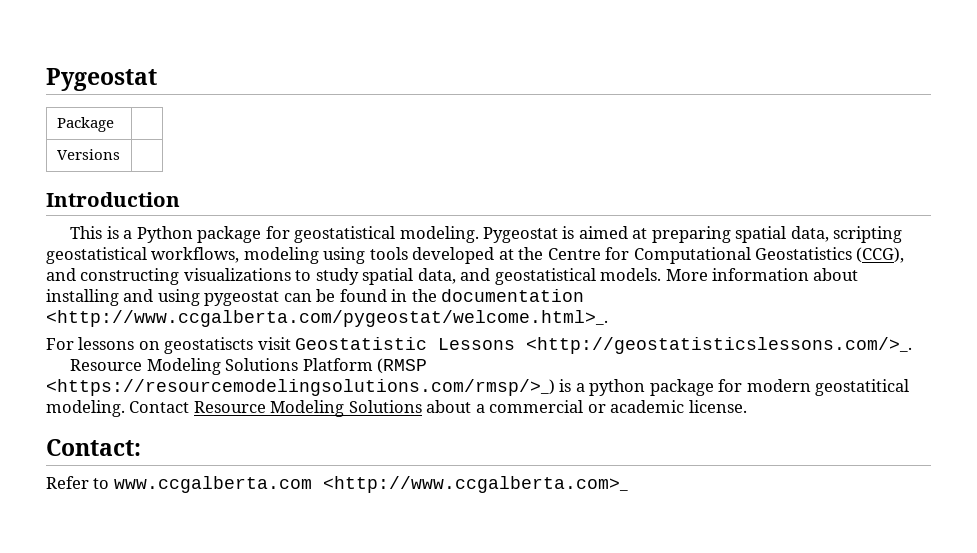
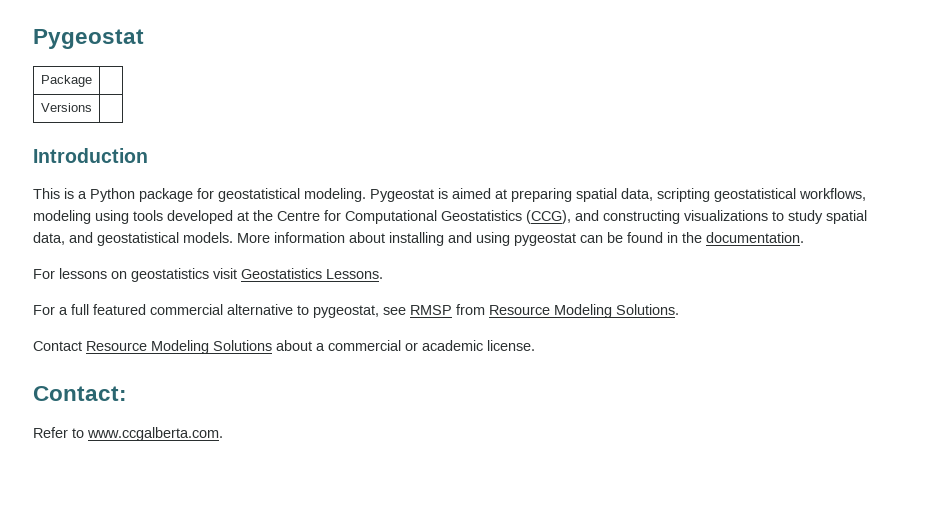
- More information about installing and using pygeostat can be found in the documentation <http://www.ccgalberta.com/pygeostat/welcome.html>_.
+ More information about installing and using pygeostat can be found in the documentation.
- For lessons on geostatiscts visit Geostatistic Lessons <http://geostatisticslessons.com/>_.
- Resource Modeling Solutions Platform (RMSP <https://resourcemodelingsolutions.com/rmsp/>_) is a python package for modern geostatitical modeling. Contact Resource Modeling Solutions about a commercial or academic license.
+ For lessons on geostatistics visit Geostatistics Lessons.
+ For a full featured commercial alternative to pygeostat, see RMSP from Resource Modeling Solutions.
+ Contact Resource Modeling Solutions about a commercial or academic license.
- Refer to www.ccgalberta.com <http://www.ccgalberta.com>_
+ Refer to www.ccgalberta.com.

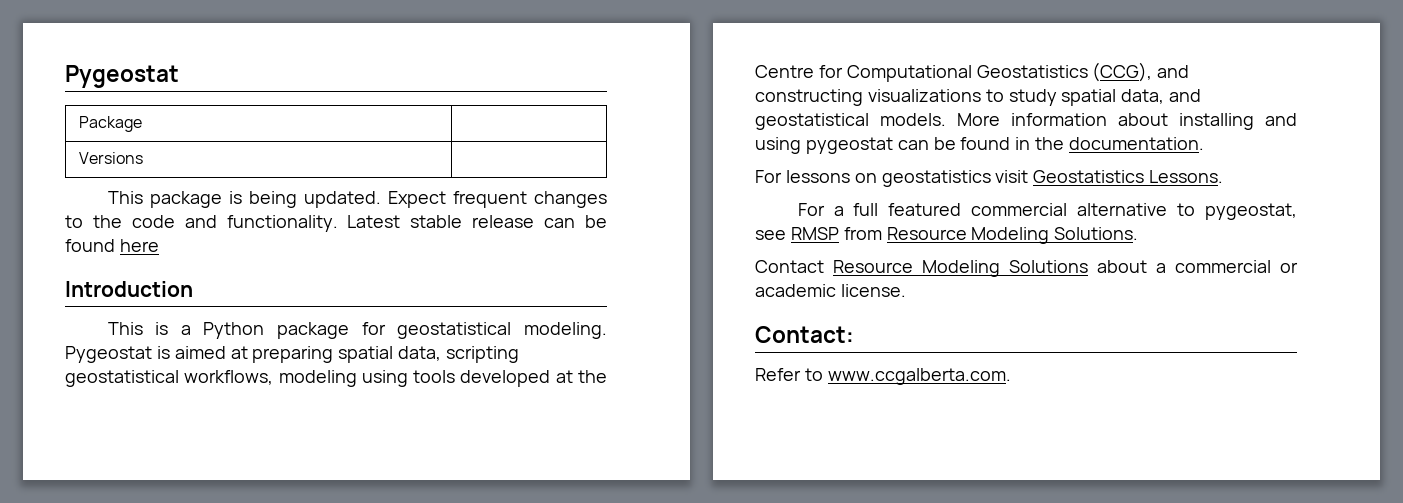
+ This package is being updated. Expect frequent changes to the code and functionality. Latest stable release can be found here

